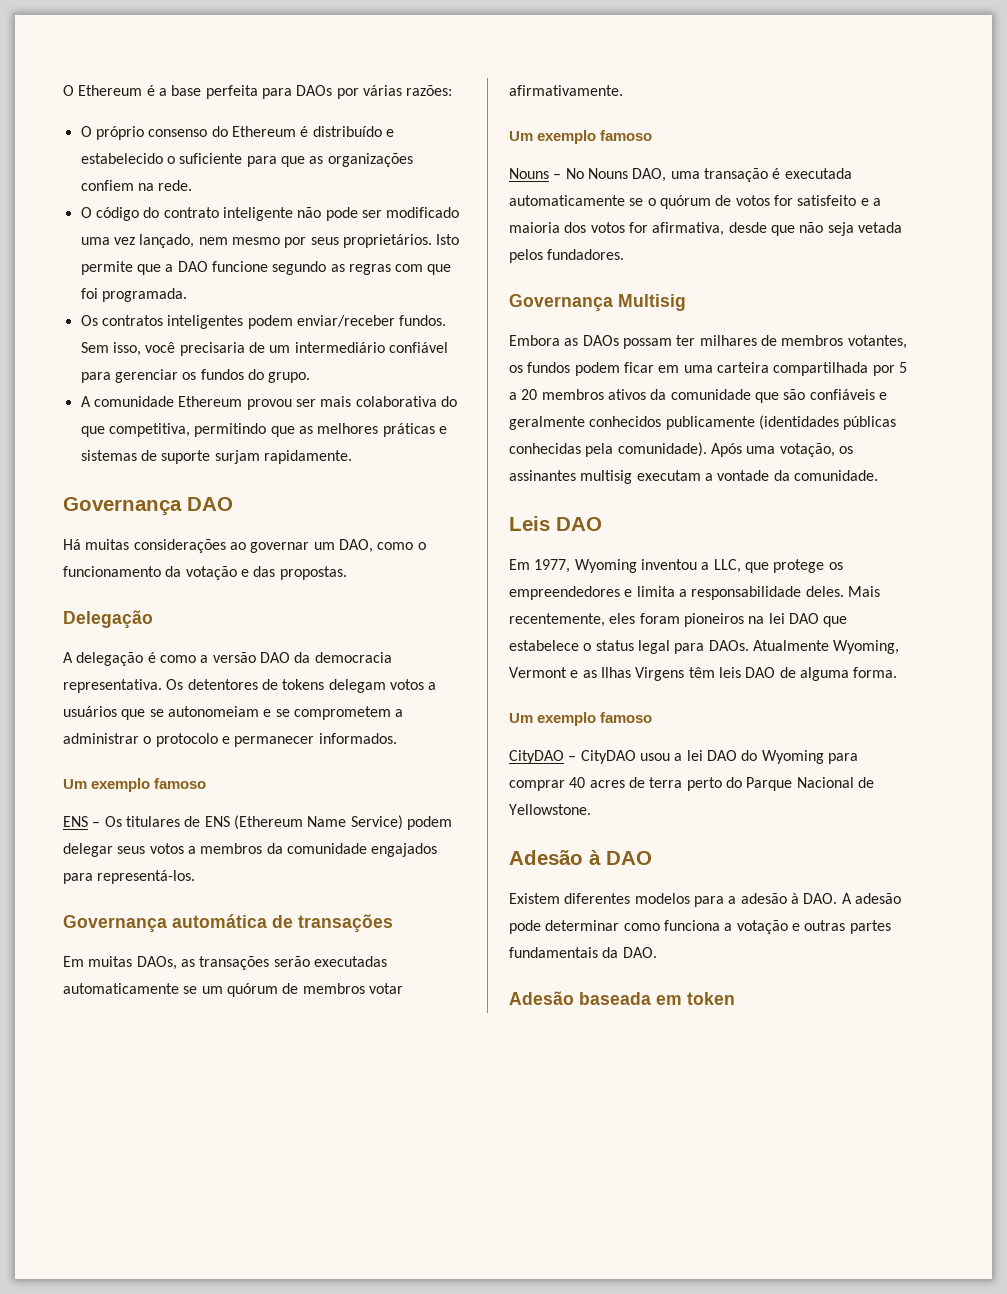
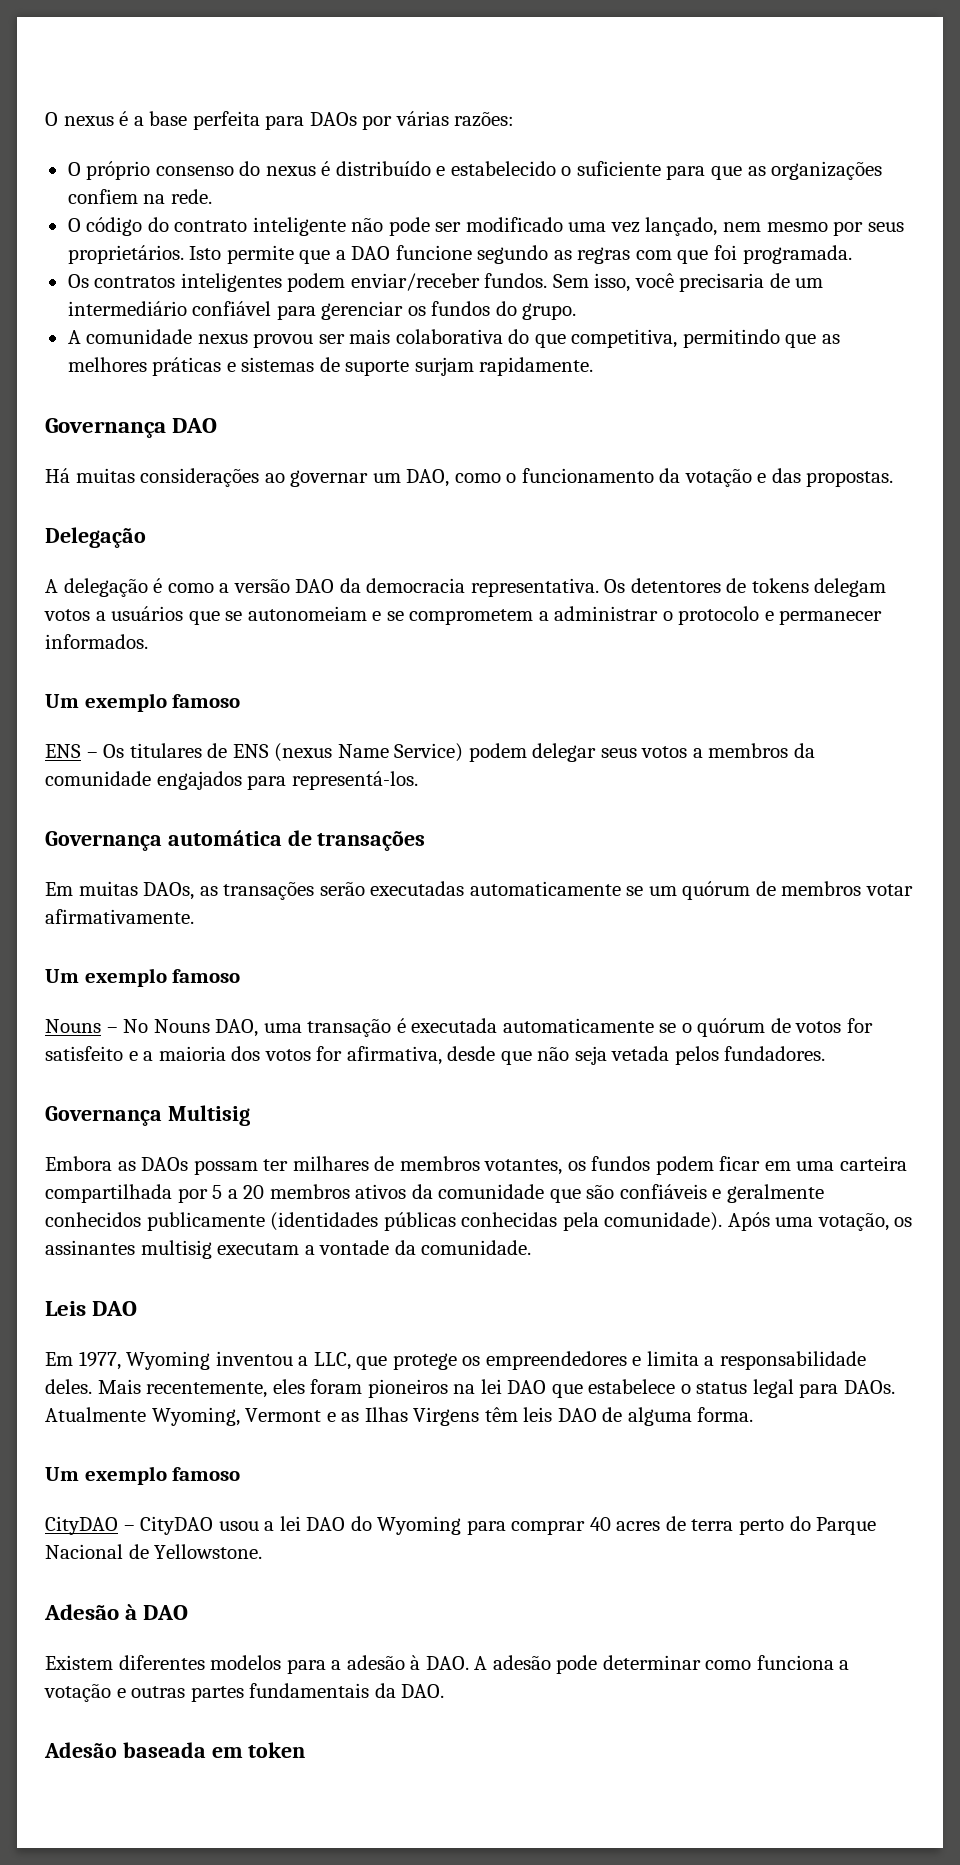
- O Ethereum é a base perfeita para DAOs por várias razões:
+ O nexus é a base perfeita para DAOs por várias razões:
- O próprio consenso do Ethereum é distribuído e estabelecido o suficiente para que as organizações confiem na rede.
+ O próprio consenso do nexus é distribuído e estabelecido o suficiente para que as organizações confiem na rede.
- A comunidade Ethereum provou ser mais colaborativa do que competitiva, permitindo que as melhores práticas e sistemas de suporte surjam rapidamente.
+ A comunidade nexus provou ser mais colaborativa do que competitiva, permitindo que as melhores práticas e sistemas de suporte surjam rapidamente.
- ENS – Os titulares de ENS (Ethereum Name Service) podem delegar seus votos a membros da comunidade engajados para representá-los.
+ ENS – Os titulares de ENS (nexus Name Service) podem delegar seus votos a membros da comunidade engajados para representá-los.

